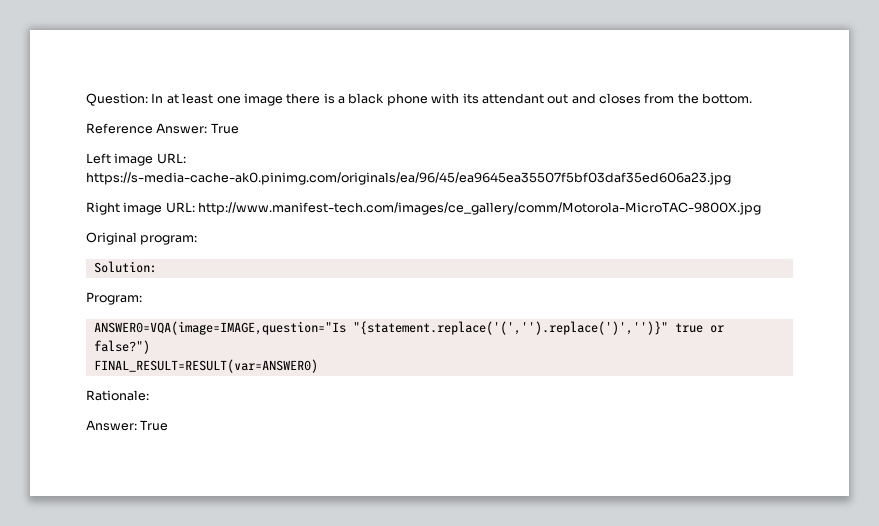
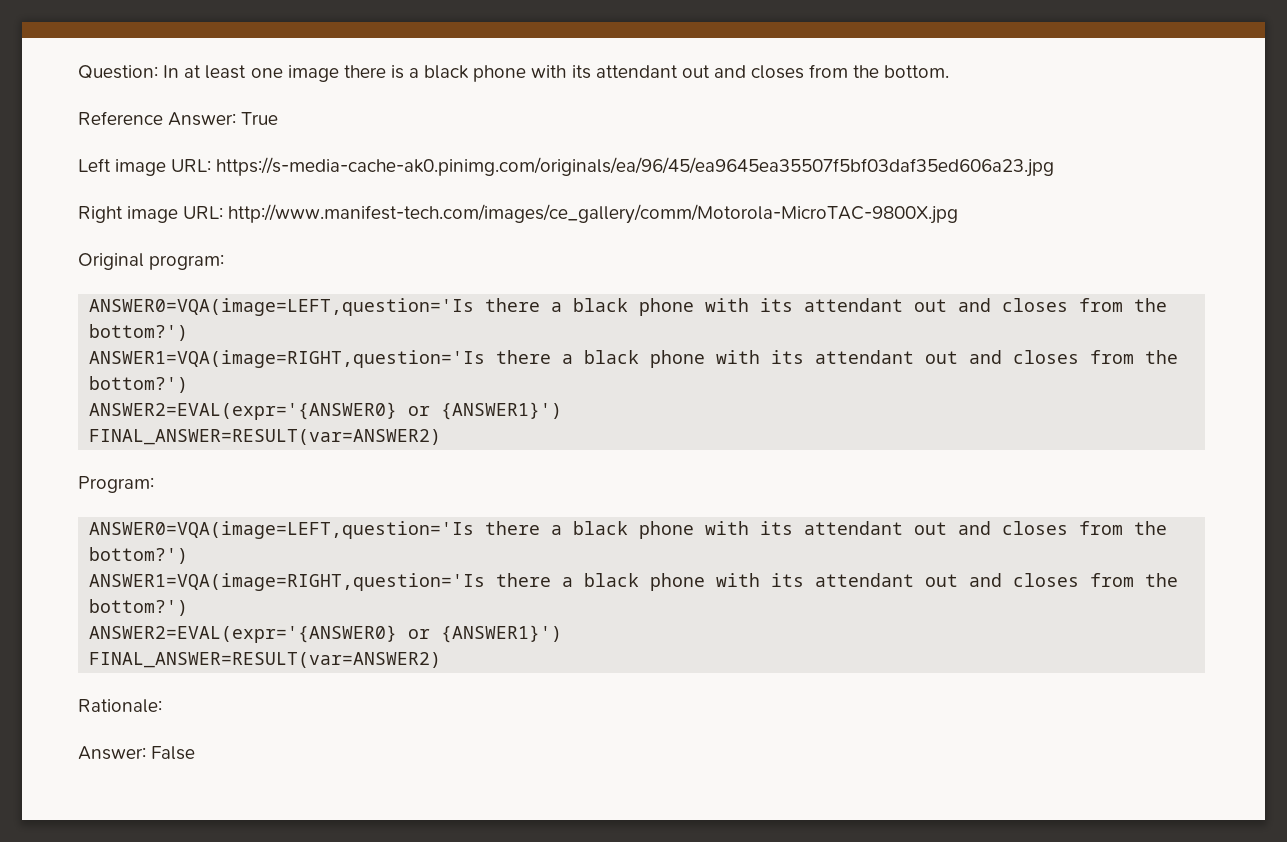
  Original program:
- Solution:
+ ANSWER0=VQA(image=LEFT,question='Is there a black phone with its attendant out and closes from the bottom?')
+ ANSWER1=VQA(image=RIGHT,question='Is there a black phone with its attendant out and closes from the bottom?')
+ ANSWER2=EVAL(expr='{ANSWER0} or {ANSWER1}')
+ FINAL_ANSWER=RESULT(var=ANSWER2)
  Program:
- ANSWER0=VQA(image=IMAGE,question="Is "{statement.replace('(','').replace(')','')}" true or false?")
- FINAL_RESULT=RESULT(var=ANSWER0)
+ ANSWER0=VQA(image=LEFT,question='Is there a black phone with its attendant out and closes from the bottom?')
+ ANSWER1=VQA(image=RIGHT,question='Is there a black phone with its attendant out and closes from the bottom?')
+ ANSWER2=EVAL(expr='{ANSWER0} or {ANSWER1}')
+ FINAL_ANSWER=RESULT(var=ANSWER2)
  Rationale:
- Answer: True
+ Answer: False

